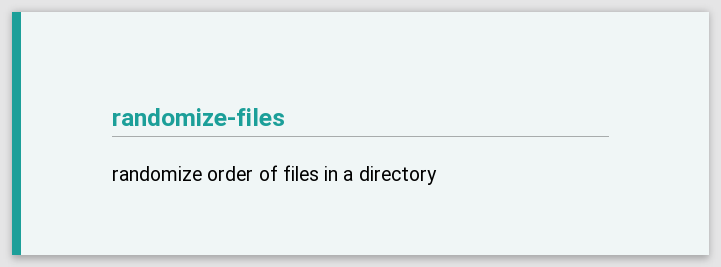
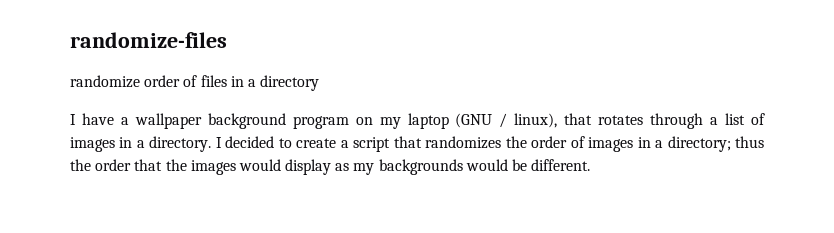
+ I have a wallpaper background program on my laptop (GNU / linux), that rotates through a list of images in a directory. I decided to create a script that randomizes the order of images in a directory; thus the order that the images would display as my backgrounds would be different.

